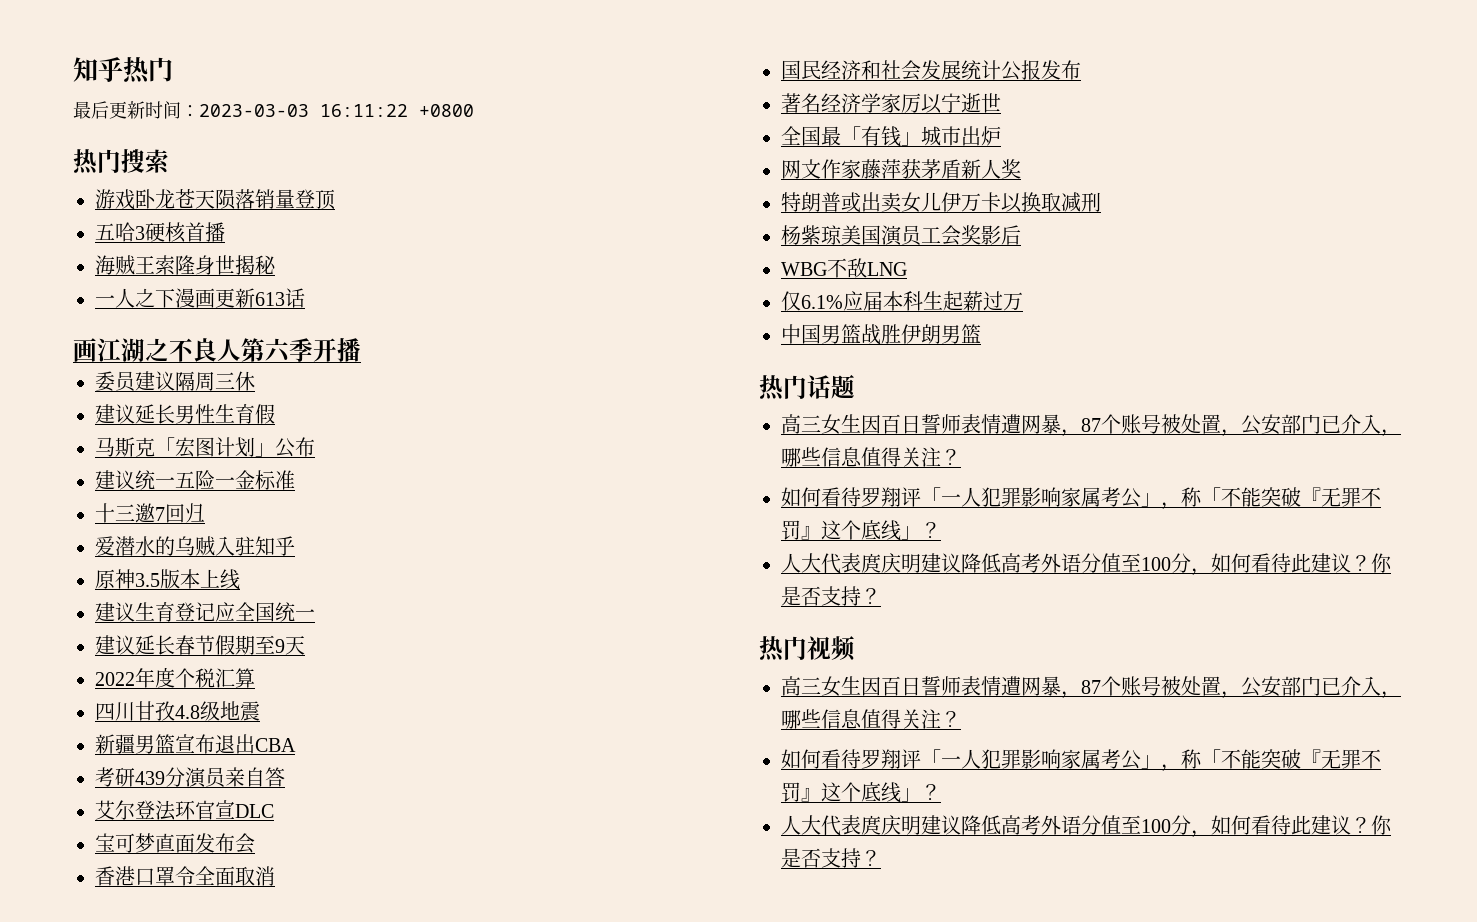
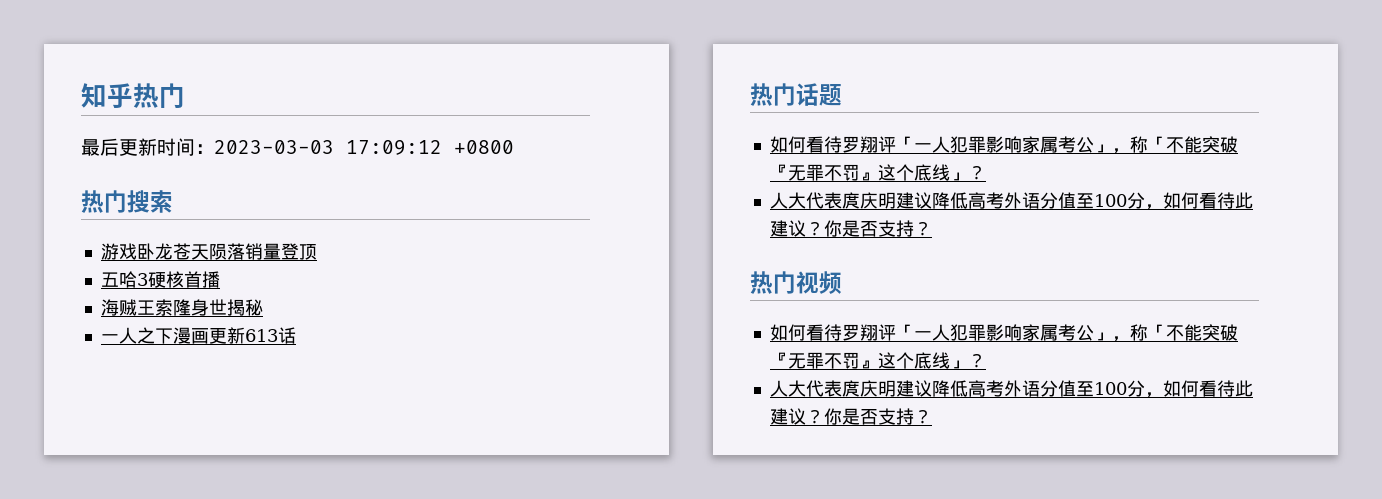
- 最后更新时间：2023-03-03 16:11:22 +0800
+ 最后更新时间：2023-03-03 17:09:12 +0800
- 画江湖之不良人第六季开播
- 委员建议隔周三休
- 建议延长男性生育假
- 马斯克「宏图计划」公布
- 建议统一五险一金标准
- 十三邀7回归
- 爱潜水的乌贼入驻知乎
- 原神3.5版本上线
- 建议生育登记应全国统一
- 建议延长春节假期至9天
- 2022年度个税汇算
- 四川甘孜4.8级地震
- 新疆男篮宣布退出CBA
- 考研439分演员亲自答
- 艾尔登法环官宣DLC
- 宝可梦直面发布会
- 香港口罩令全面取消
- 国民经济和社会发展统计公报发布
- 著名经济学家厉以宁逝世
- 全国最「有钱」城市出炉
- 网文作家藤萍获茅盾新人奖
- 特朗普或出卖女儿伊万卡以换取减刑
- 杨紫琼美国演员工会奖影后
- WBG不敌LNG
- 仅6.1%应届本科生起薪过万
- 中国男篮战胜伊朗男篮
  热门话题
- 高三女生因百日誓师表情遭网暴，87个账号被处置，公安部门已介入，哪些信息值得关注？
  热门视频
- 高三女生因百日誓师表情遭网暴，87个账号被处置，公安部门已介入，哪些信息值得关注？

